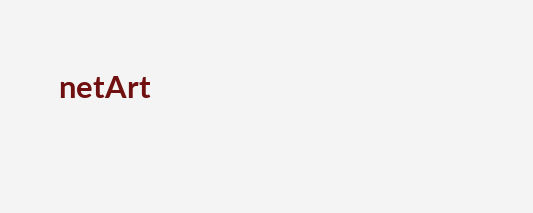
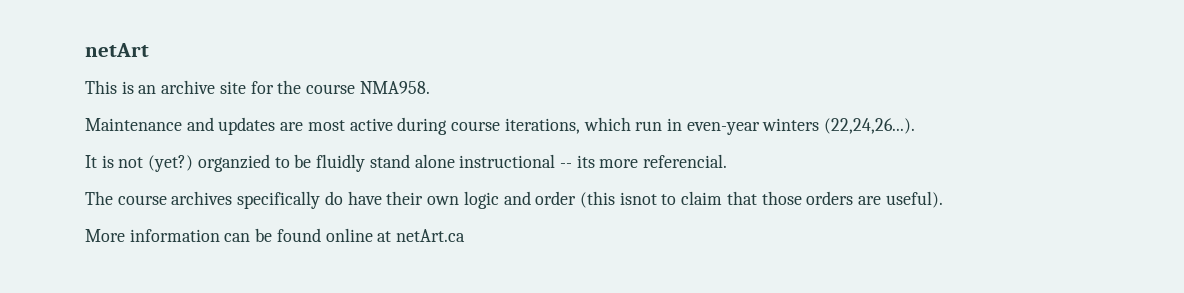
+ This is an archive site for the course NMA958.
+ Maintenance and updates are most active during course iterations, which run in even-year winters (22,24,26...).
+ It is not (yet?) organzied to be fluidly stand alone instructional -- its more referencial.
+ The course archives specifically do have their own logic and order (this isnot to claim that those orders are useful).
+ More information can be found online at netArt.ca

